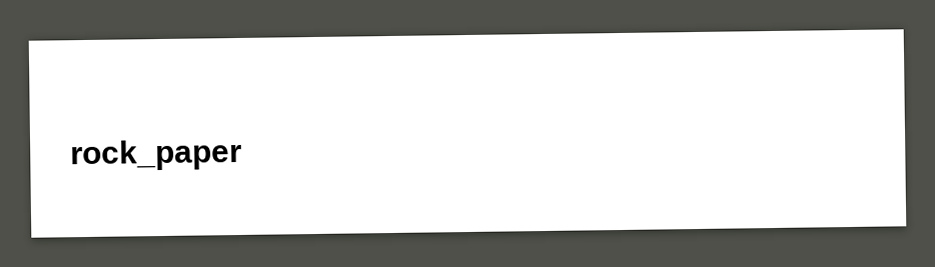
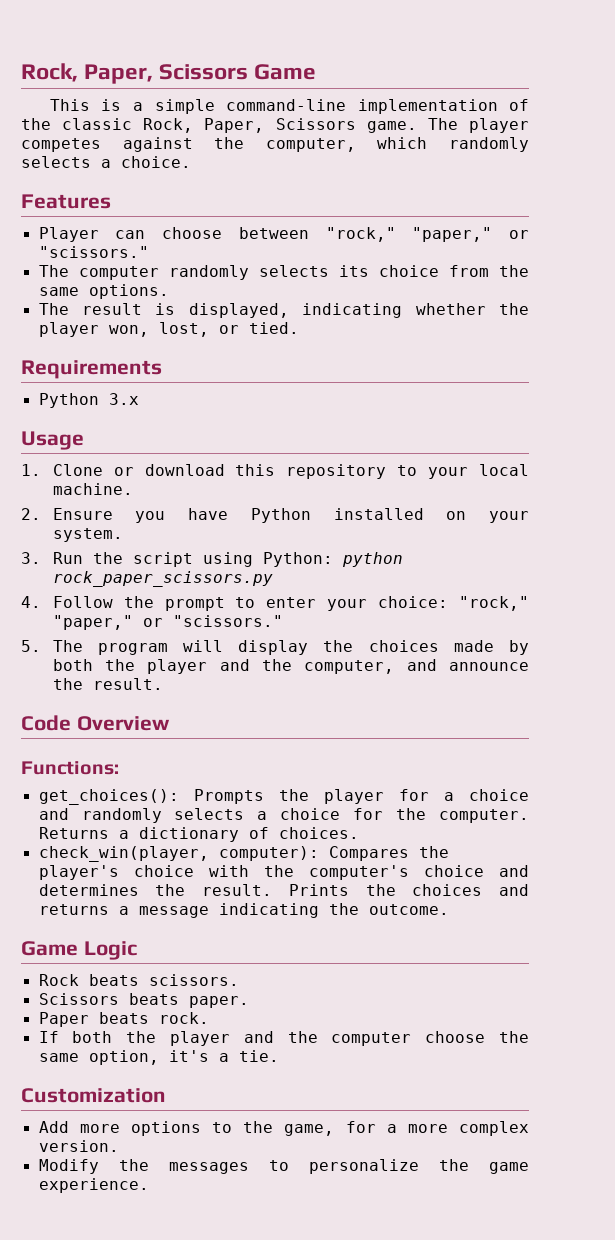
- rock_paper
+ Rock, Paper, Scissors Game
+ This is a simple command-line implementation of the classic Rock, Paper, Scissors game. The player competes against the computer, which randomly selects a choice.
+ Features
+ Player can choose between "rock," "paper," or "scissors."
+ The computer randomly selects its choice from the same options.
+ The result is displayed, indicating whether the player won, lost, or tied.
+ Requirements
+ Python 3.x
+ Usage
+ 1. Clone or download this repository to your local machine.
+ 2. Ensure you have Python installed on your system.
+ 3. Run the script using Python: python rock_paper_scissors.py
+ 4. Follow the prompt to enter your choice: "rock," "paper," or "scissors."
+ 5. The program will display the choices made by both the player and the computer, and announce the result.
+ Code Overview
+ Functions:
+ get_choices(): Prompts the player for a choice and randomly selects a choice for the computer. Returns a dictionary of choices.
+ check_win(player, computer): Compares the player's choice with the computer's choice and determines the result. Prints the choices and returns a message indicating the outcome.
+ Game Logic
+ Rock beats scissors.
+ Scissors beats paper.
+ Paper beats rock.
+ If both the player and the computer choose the same option, it's a tie.
+ Customization
+ Add more options to the game, for a more complex version.
+ Modify the messages to personalize the game experience.

